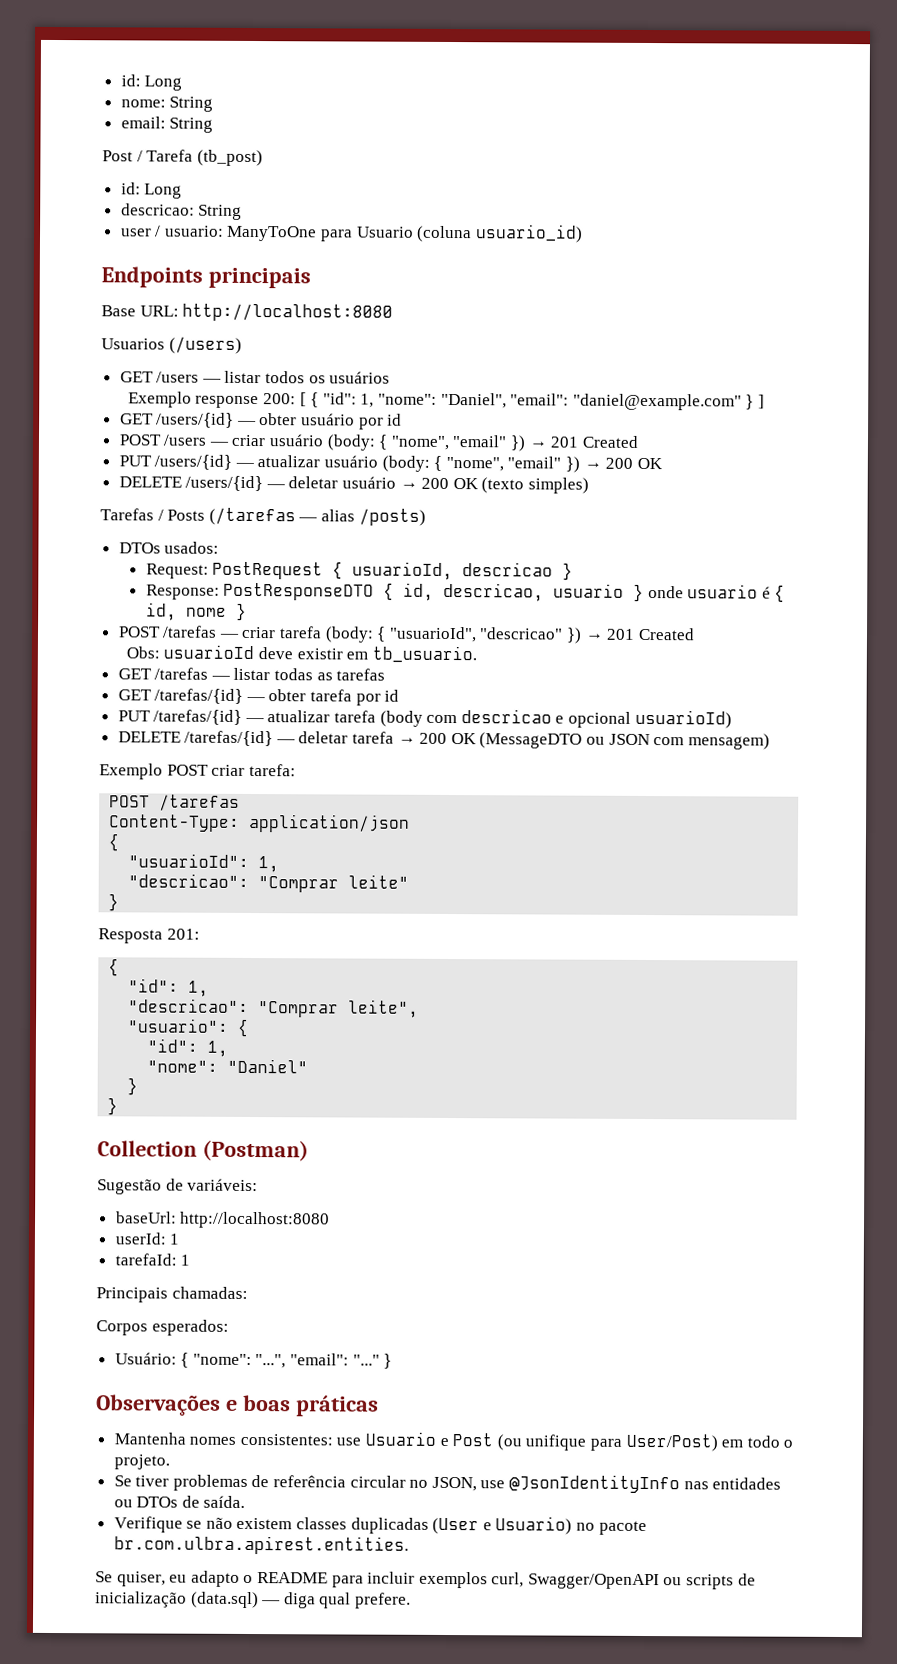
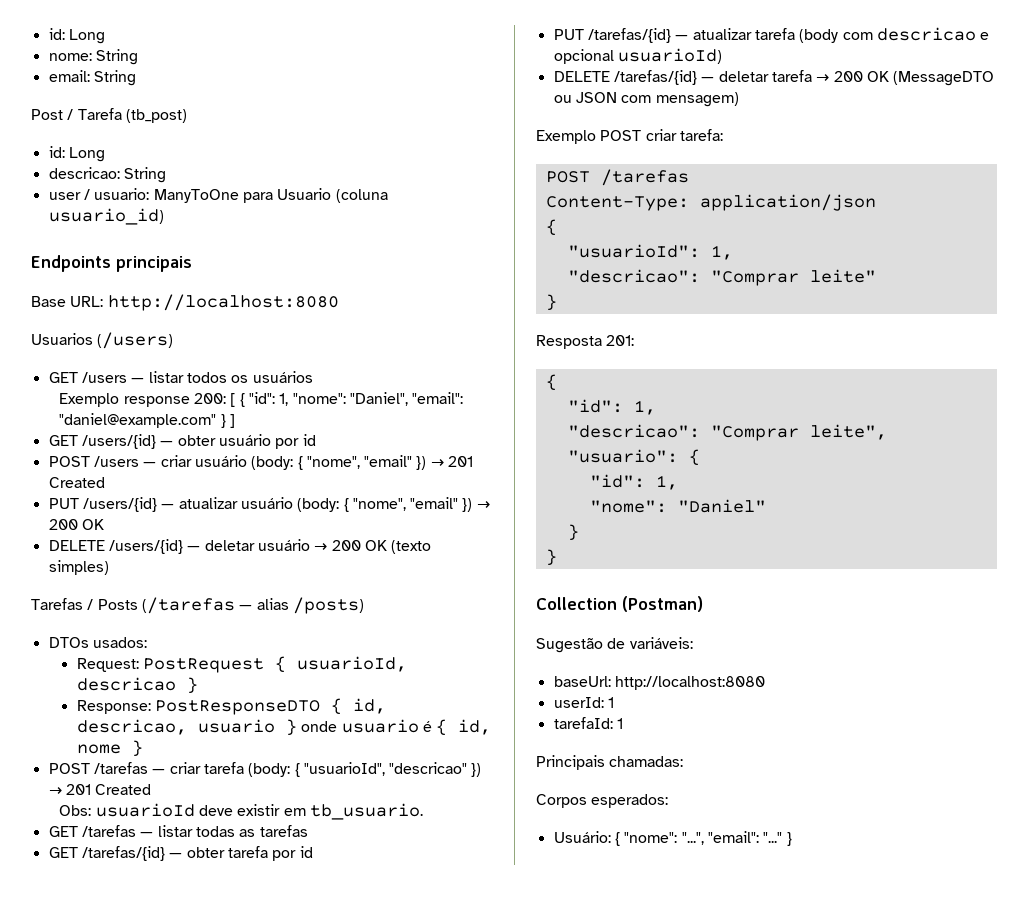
- Observações e boas práticas
- Mantenha nomes consistentes: use Usuario e Post (ou unifique para User/Post) em todo o projeto.
- Se tiver problemas de referência circular no JSON, use @JsonIdentityInfo nas entidades ou DTOs de saída.
- Verifique se não existem classes duplicadas (User e Usuario) no pacote br.com.ulbra.apirest.entities.
- Se quiser, eu adapto o README para incluir exemplos curl, Swagger/OpenAPI ou scripts de inicialização (data.sql) — diga qual prefere.

